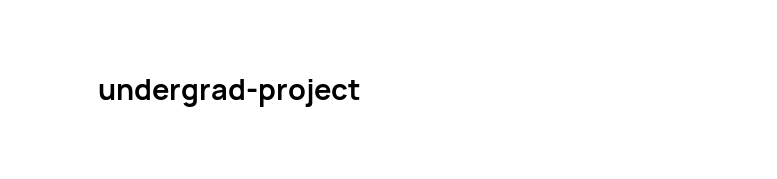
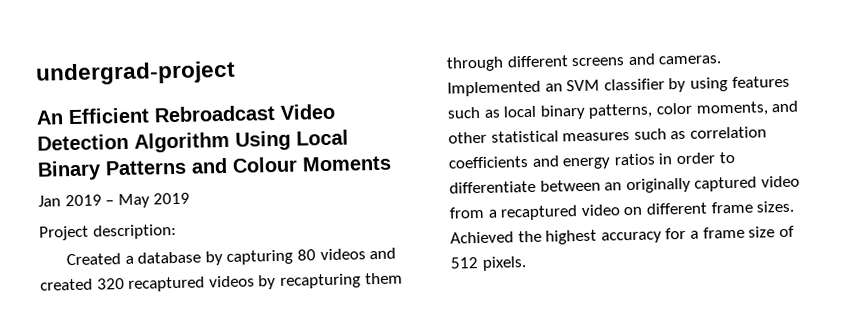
+ An Efficient Rebroadcast Video Detection Algorithm Using Local Binary Patterns and Colour Moments
+ Jan 2019 – May 2019
+ Project description:
+ Created a database by capturing 80 videos and created 320 recaptured videos by recapturing them through different screens and cameras. Implemented an SVM classifier by using features such as local binary patterns, color moments, and other statistical measures such as correlation coefficients and energy ratios in order to differentiate between an originally captured video from a recaptured video on different frame sizes. Achieved the highest accuracy for a frame size of 512 pixels.

